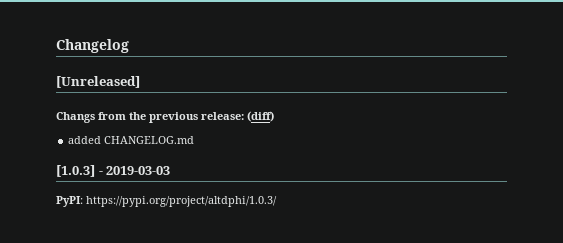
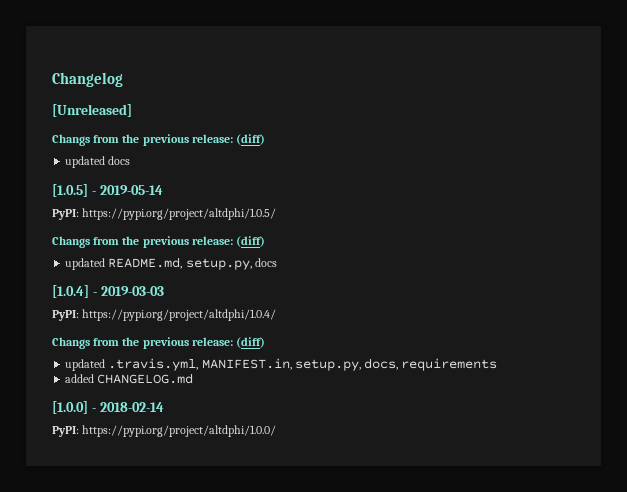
+ updated docs
+ [1.0.5] - 2019-05-14
+ PyPI: https://pypi.org/project/altdphi/1.0.5/
+ Changs from the previous release: (diff)
+ updated README.md, setup.py, docs
+ [1.0.4] - 2019-03-03
+ PyPI: https://pypi.org/project/altdphi/1.0.4/
+ Changs from the previous release: (diff)
+ updated .travis.yml, MANIFEST.in, setup.py, docs, requirements
  added CHANGELOG.md
- [1.0.3] - 2019-03-03
- PyPI: https://pypi.org/project/altdphi/1.0.3/
+ [1.0.0] - 2018-02-14
+ PyPI: https://pypi.org/project/altdphi/1.0.0/

